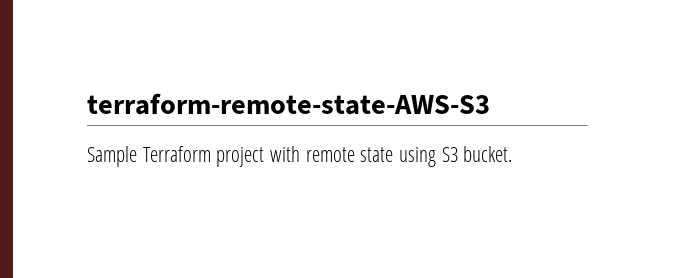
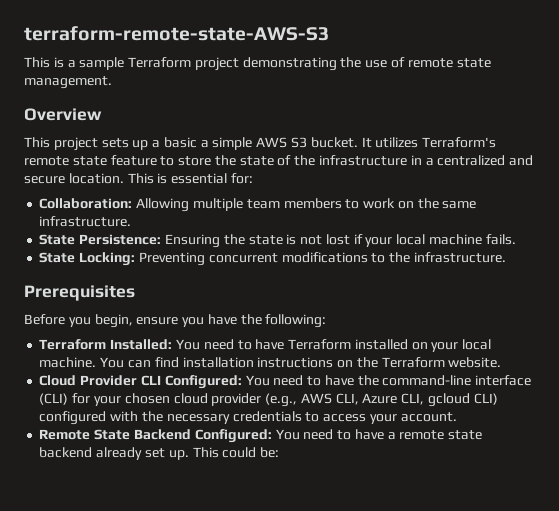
- Sample Terraform project with remote state using S3 bucket.
+ This is a sample Terraform project demonstrating the use of remote state management.
+ Overview
+ This project sets up a basic a simple AWS S3 bucket. It utilizes Terraform's remote state feature to store the state of the infrastructure in a centralized and secure location. This is essential for:
+ Collaboration: Allowing multiple team members to work on the same infrastructure.
+ State Persistence: Ensuring the state is not lost if your local machine fails.
+ State Locking: Preventing concurrent modifications to the infrastructure.
+ Prerequisites
+ Before you begin, ensure you have the following:
+ Terraform Installed: You need to have Terraform installed on your local machine. You can find installation instructions on the Terraform website.
+ Cloud Provider CLI Configured: You need to have the command-line interface (CLI) for your chosen cloud provider (e.g., AWS CLI, Azure CLI, gcloud CLI) configured with the necessary credentials to access your account.
+ Remote State Backend Configured: You need to have a remote state backend already set up. This could be:

